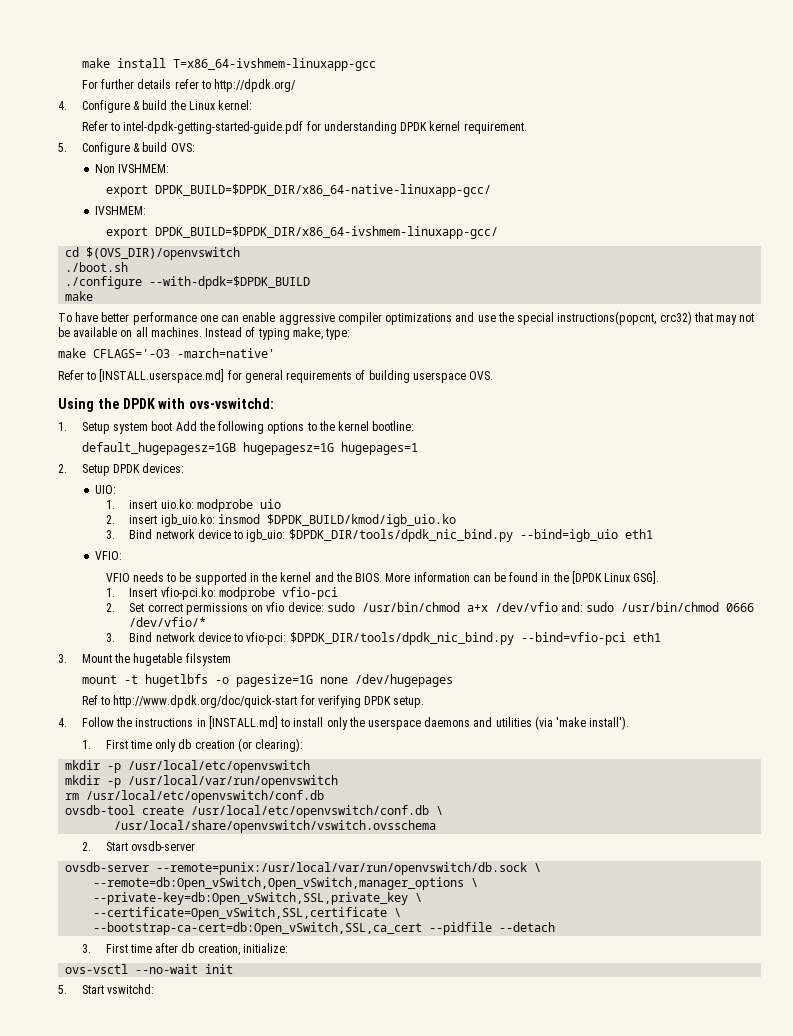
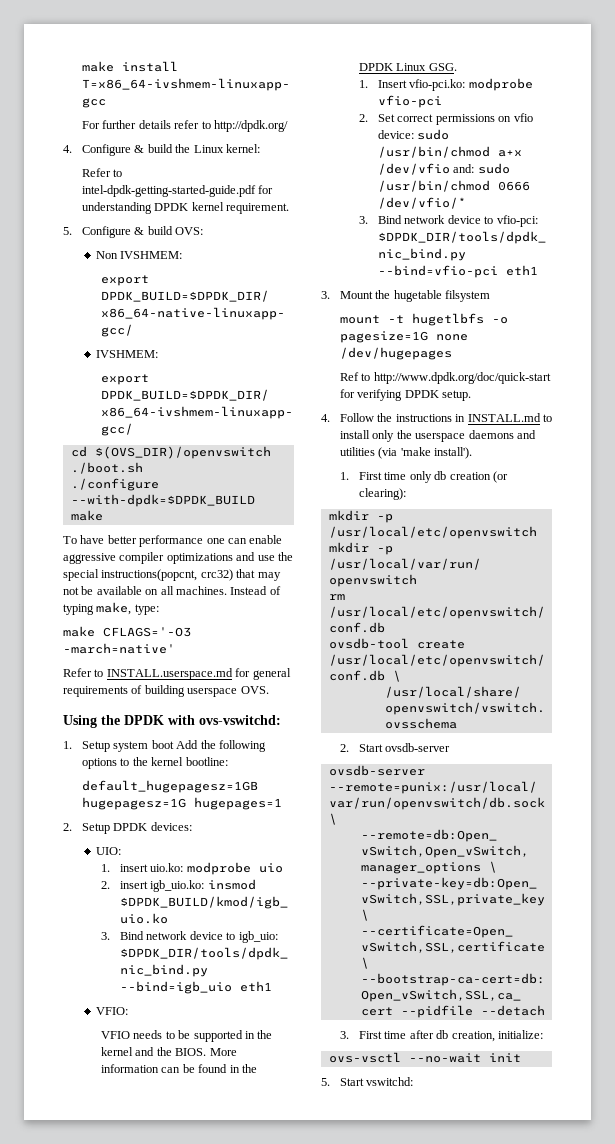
- Refer to [INSTALL.userspace.md] for general requirements of building userspace OVS.
+ Refer to INSTALL.userspace.md for general requirements of building userspace OVS.
- More information can be found in the [DPDK Linux GSG].
+ More information can be found in the DPDK Linux GSG.
- 4. Follow the instructions in [INSTALL.md] to install only the userspace daemons and utilities (via 'make install').
+ 4. Follow the instructions in INSTALL.md to install only the userspace daemons and utilities (via 'make install').

